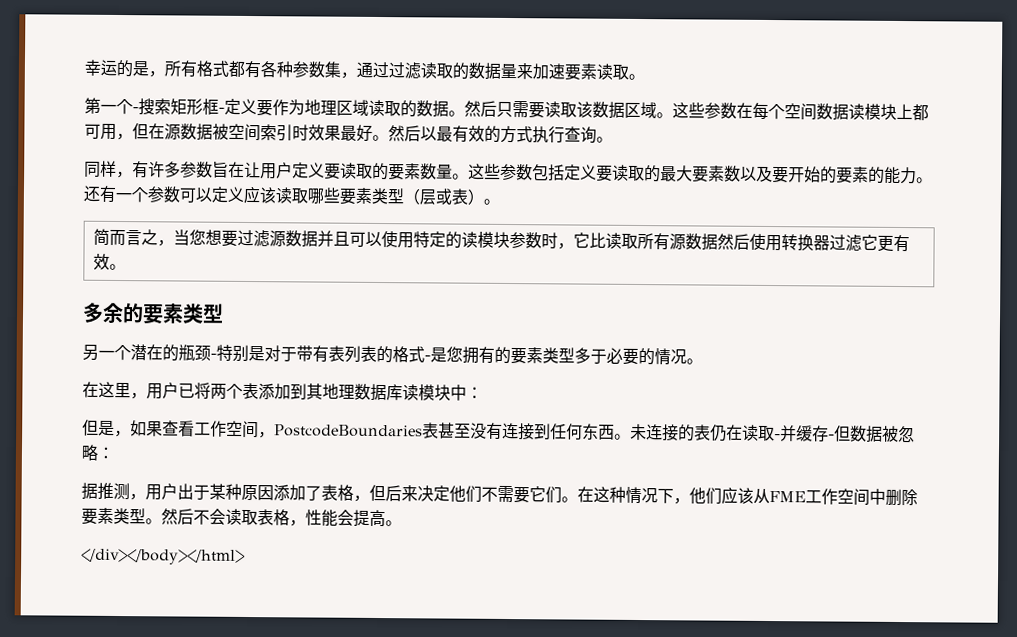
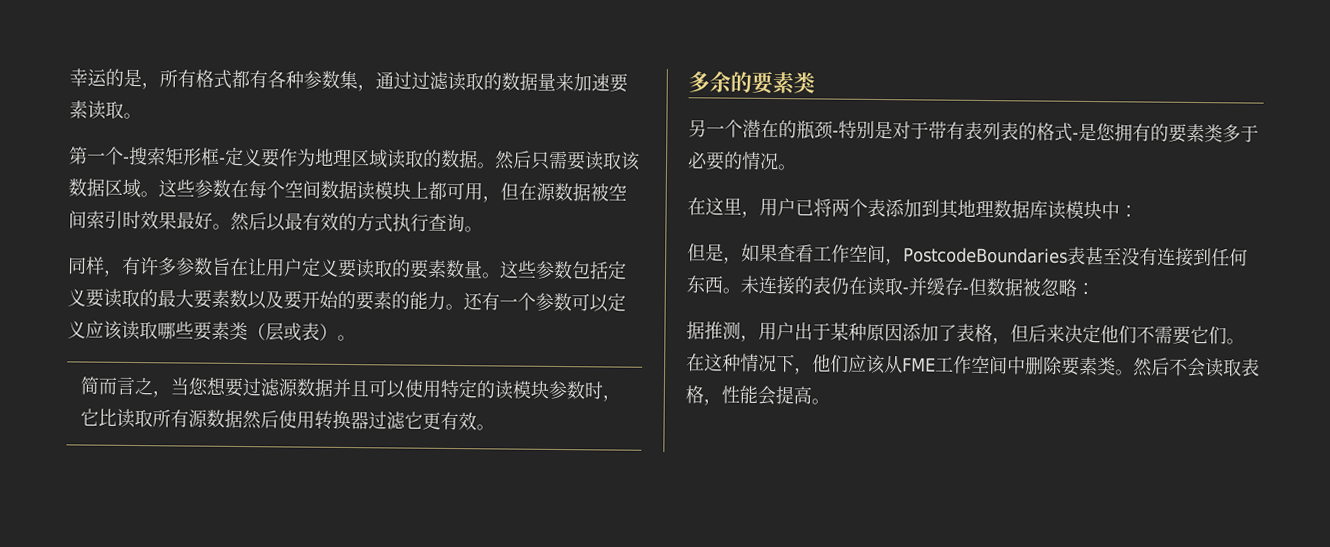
- 还有一个参数可以定义应该读取哪些要素类型（层或表）。
+ 还有一个参数可以定义应该读取哪些要素类（层或表）。
- 多余的要素类型
+ 多余的要素类
- 另一个潜在的瓶颈-特别是对于带有表列表的格式-是您拥有的要素类型多于必要的情况。
+ 另一个潜在的瓶颈-特别是对于带有表列表的格式-是您拥有的要素类多于必要的情况。
- 在这种情况下，他们应该从FME工作空间中删除要素类型。
+ 在这种情况下，他们应该从FME工作空间中删除要素类。
- </div></body></html>

